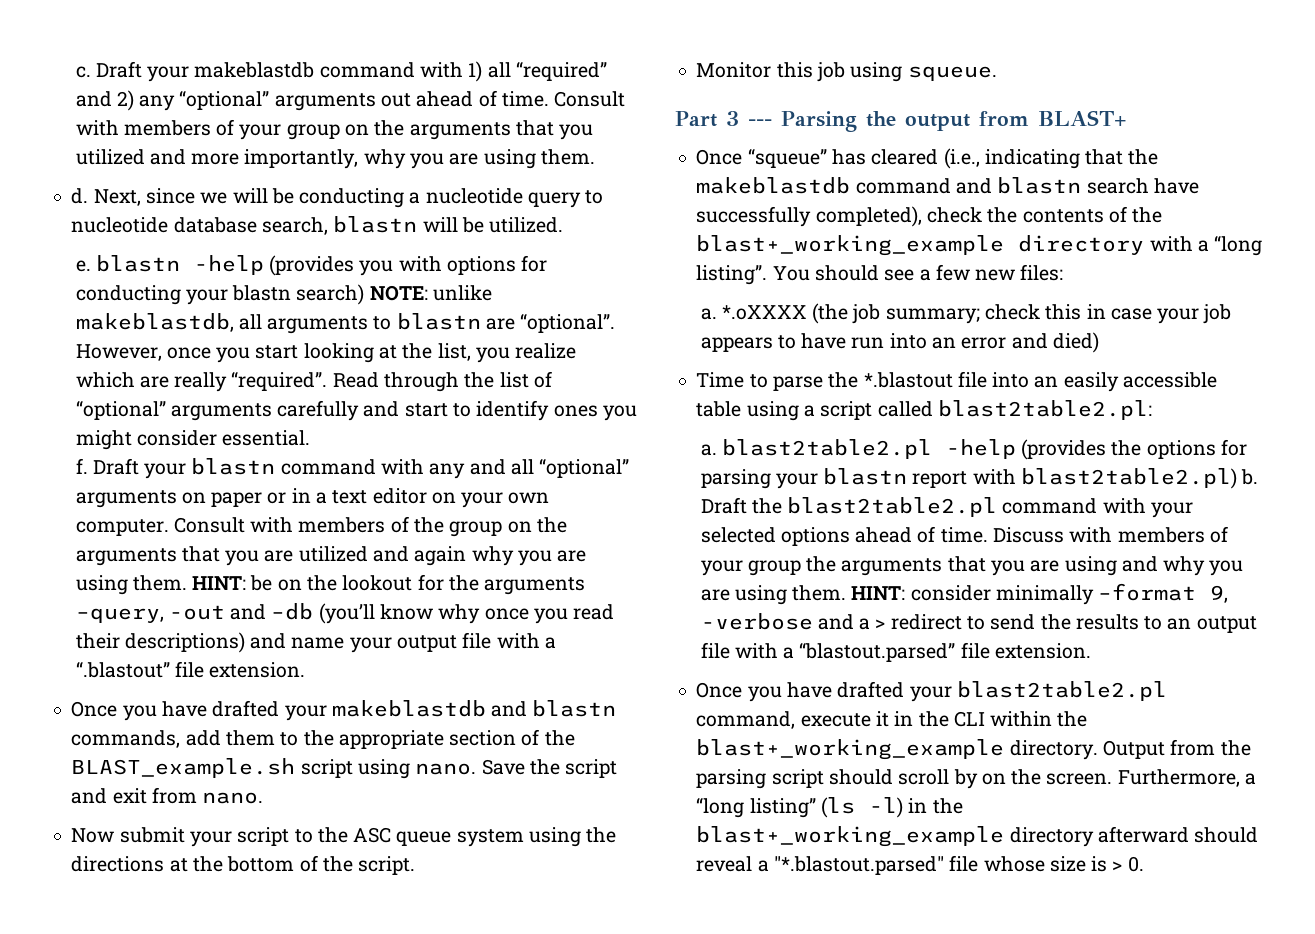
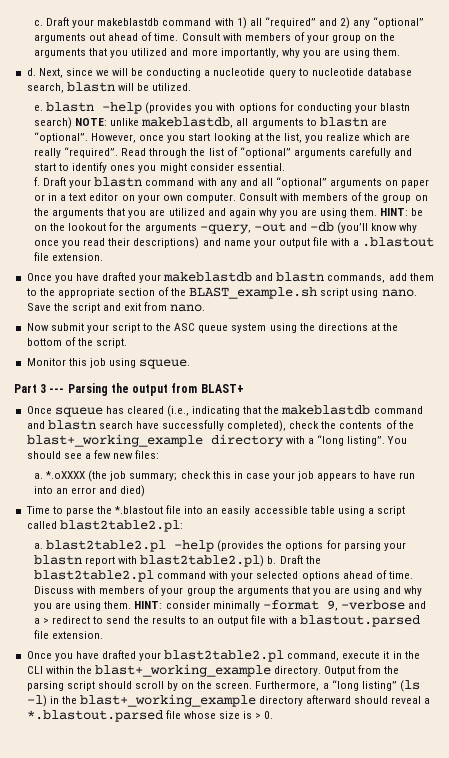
- HINT: be on the lookout for the arguments –query, -out and –db (you’ll know why once you read their descriptions) and name your output file with a “.blastout” file extension.
+ HINT: be on the lookout for the arguments –query, -out and –db (you’ll know why once you read their descriptions) and name your output file with a .blastout file extension.
- Once “squeue” has cleared (i.e., indicating that the makeblastdb command and blastn search have successfully completed), check the contents of the blast+_working_example directory with a “long listing”.
+ Once squeue has cleared (i.e., indicating that the makeblastdb command and blastn search have successfully completed), check the contents of the blast+_working_example directory with a “long listing”.
- HINT: consider minimally –format 9, -verbose and a > redirect to send the results to an output file with a “blastout.parsed” file extension.
+ HINT: consider minimally –format 9, -verbose and a > redirect to send the results to an output file with a blastout.parsed file extension.
- Furthermore, a “long listing” (ls -l) in the blast+_working_example directory afterward should reveal a "*.blastout.parsed" file whose size is > 0.
+ Furthermore, a “long listing” (ls -l) in the blast+_working_example directory afterward should reveal a *.blastout.parsed file whose size is > 0.

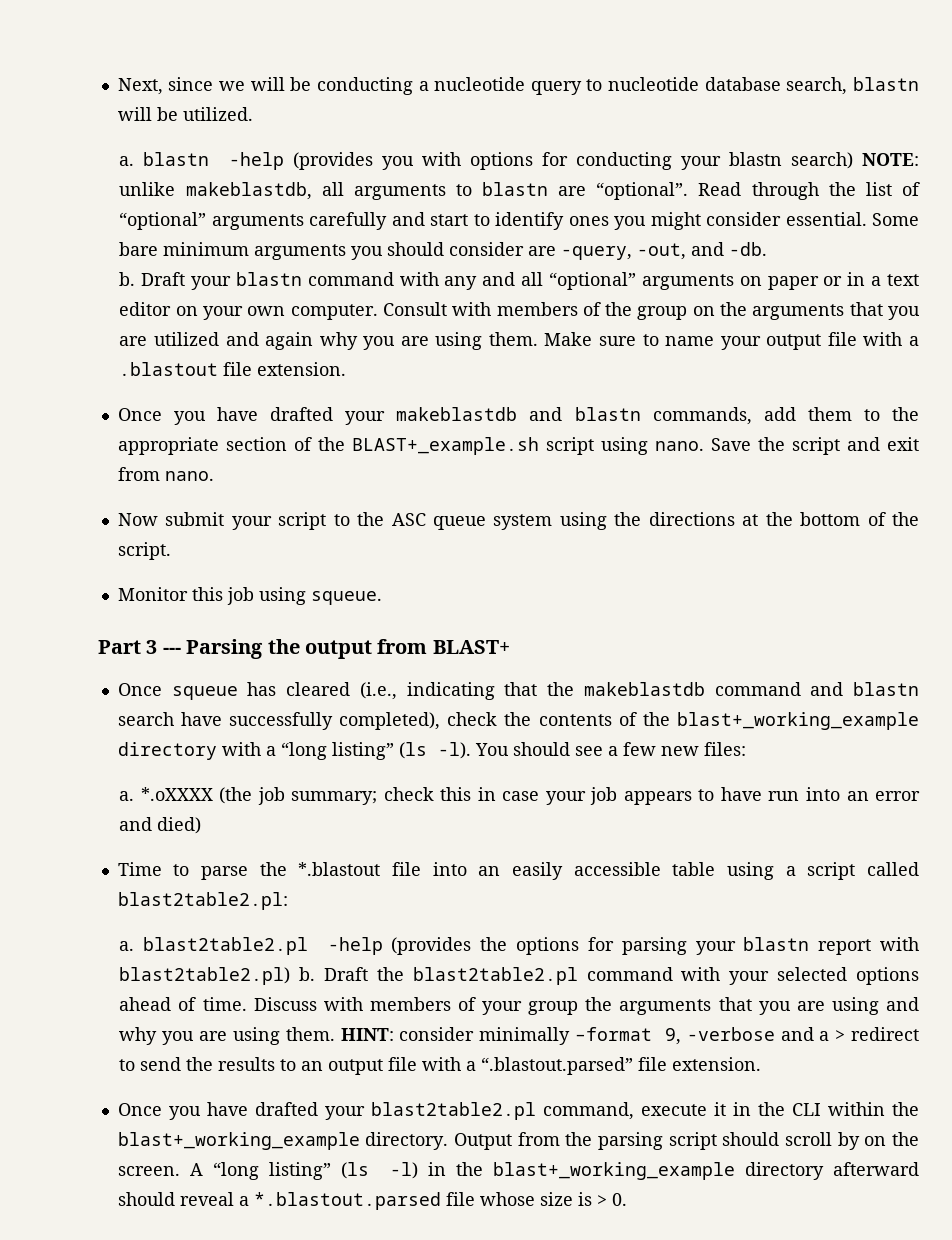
- c. Draft your makeblastdb command with 1) all “required” and 2) any “optional” arguments out ahead of time. Consult with members of your group on the arguments that you utilized and more importantly, why you are using them.
- d.
- e. blastn -help (provides you with options for conducting your blastn search) NOTE: unlike makeblastdb, all arguments to blastn are “optional”.
+ a. blastn -help (provides you with options for conducting your blastn search) NOTE: unlike makeblastdb, all arguments to blastn are “optional”.
- However, once you start looking at the list, you realize which are really “required”.
- Read through the list of “optional” arguments carefully and start to identify ones you might consider essential.
- f.
+ Read through the list of “optional” arguments carefully and start to identify ones you might consider essential. Some bare minimum arguments you should consider are -query, -out, and -db.
+ b.
- HINT: be on the lookout for the arguments –query, -out and –db (you’ll know why once you read their descriptions) and name your output file with a .blastout file extension.
+ Make sure to name your output file with a .blastout file extension.
- Once you have drafted your makeblastdb and blastn commands, add them to the appropriate section of the BLAST_example.sh script using nano.
+ Once you have drafted your makeblastdb and blastn commands, add them to the appropriate section of the BLAST+_example.sh script using nano.
- Once squeue has cleared (i.e., indicating that the makeblastdb command and blastn search have successfully completed), check the contents of the blast+_working_example directory with a “long listing”.
+ Once squeue has cleared (i.e., indicating that the makeblastdb command and blastn search have successfully completed), check the contents of the blast+_working_example directory with a “long listing” (ls -l).
- HINT: consider minimally –format 9, -verbose and a > redirect to send the results to an output file with a blastout.parsed file extension.
+ HINT: consider minimally –format 9, -verbose and a > redirect to send the results to an output file with a “.blastout.parsed” file extension.
- Furthermore, a “long listing” (ls -l) in the blast+_working_example directory afterward should reveal a *.blastout.parsed file whose size is > 0.
+ A “long listing” (ls -l) in the blast+_working_example directory afterward should reveal a *.blastout.parsed file whose size is > 0.

